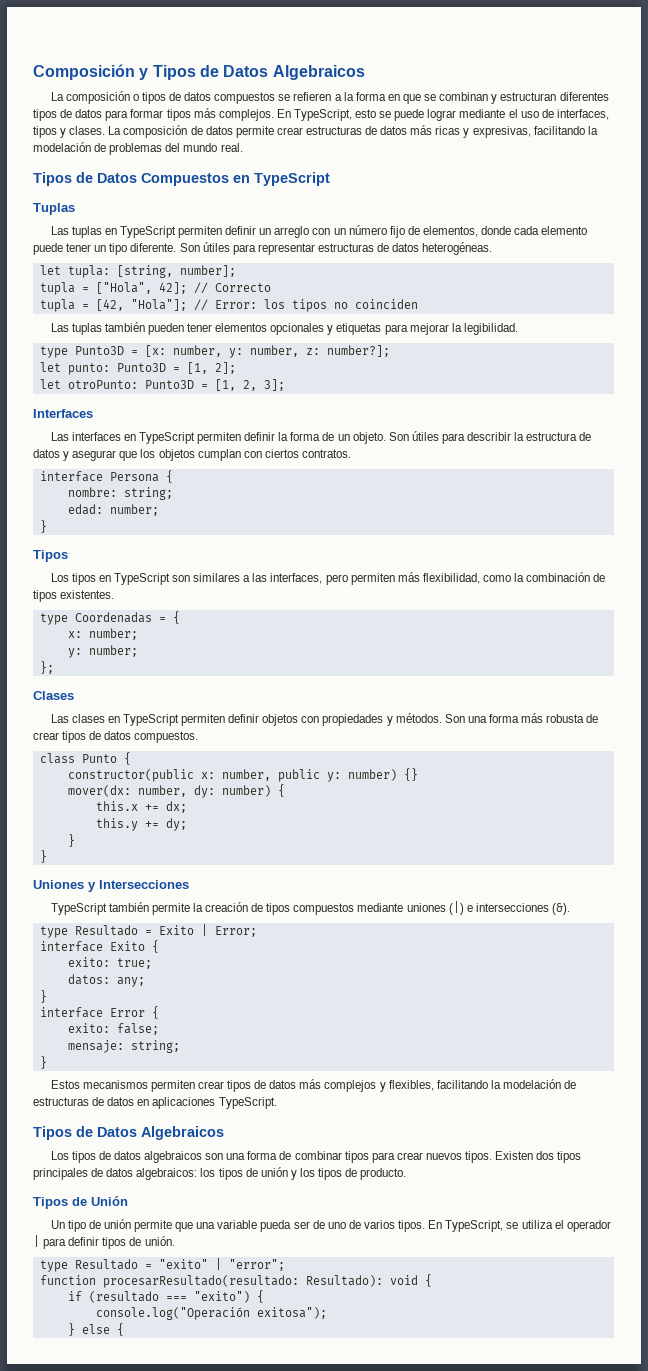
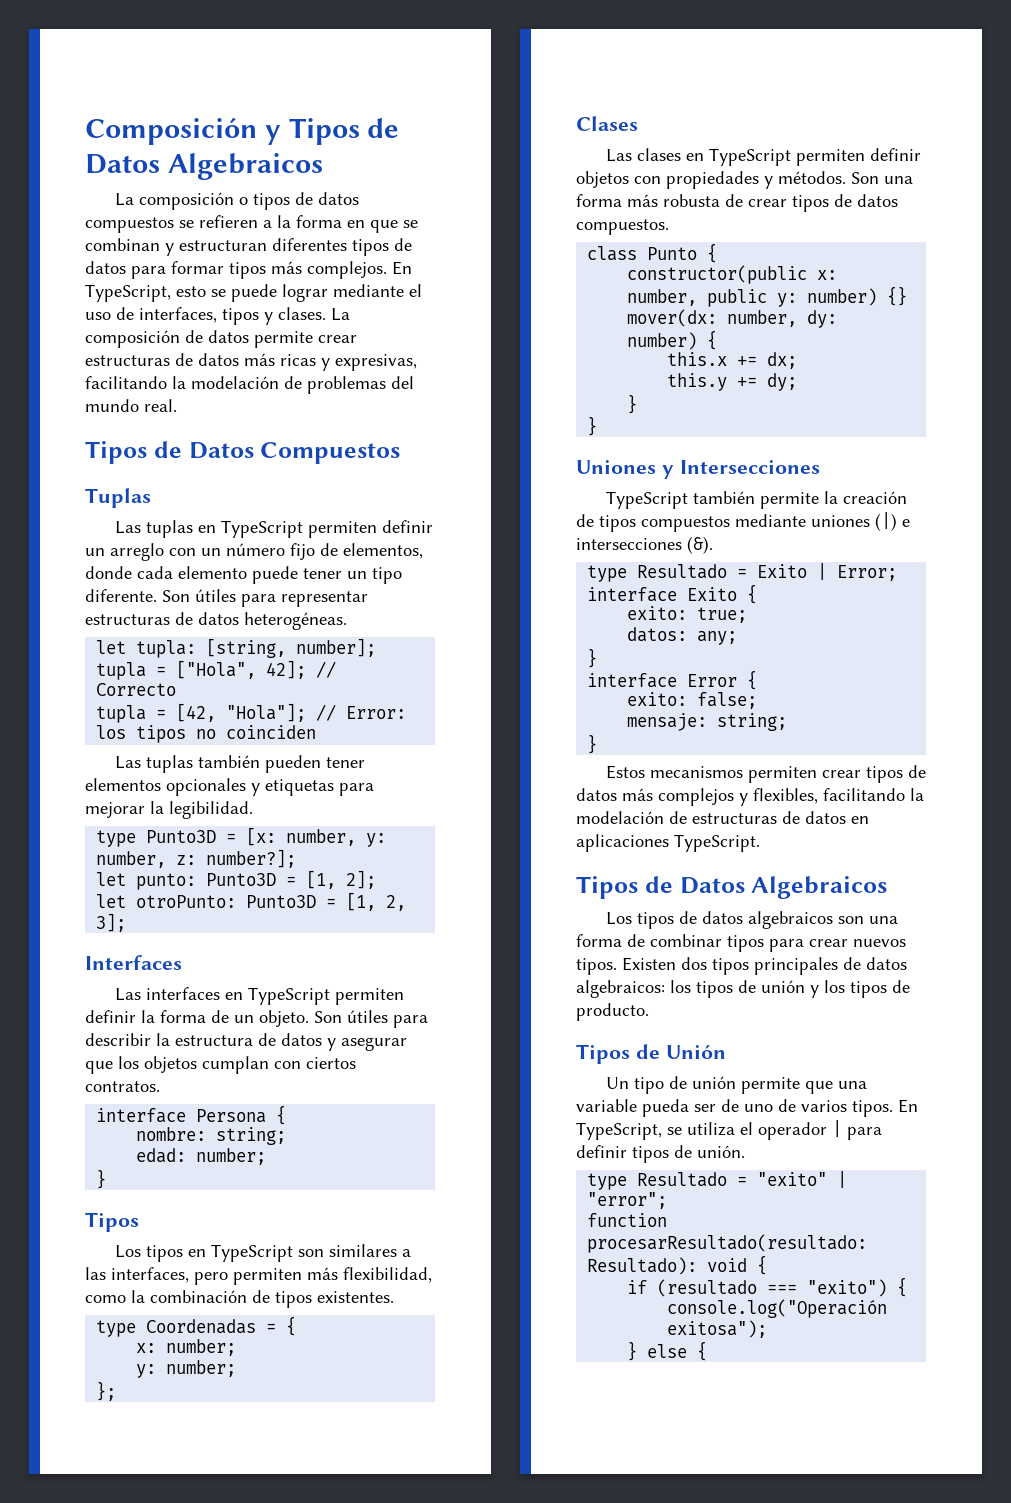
- Tipos de Datos Compuestos en TypeScript
+ Tipos de Datos Compuestos

